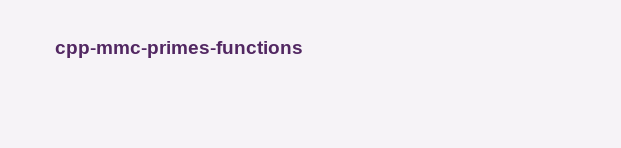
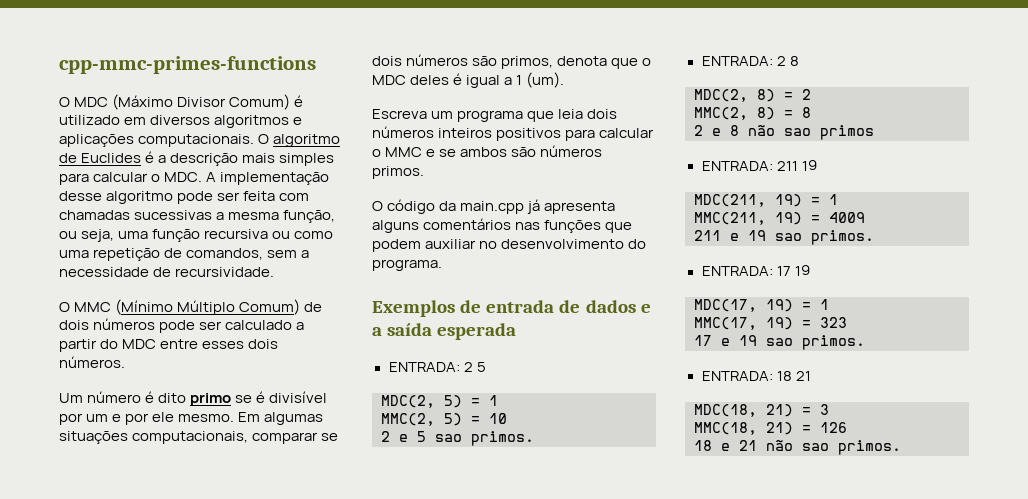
+ O MDC (Máximo Divisor Comum) é utilizado em diversos algoritmos e aplicações computacionais. O algoritmo de Euclides é a descrição mais simples para calcular o MDC. A implementação desse algoritmo pode ser feita com chamadas sucessivas a mesma função, ou seja, uma função recursiva ou como uma repetição de comandos, sem a necessidade de recursividade.
+ O MMC (Mínimo Múltiplo Comum) de dois números pode ser calculado a partir do MDC entre esses dois números.
+ Um número é dito primo se é divisível por um e por ele mesmo. Em algumas situações computacionais, comparar se dois números são primos, denota que o MDC deles é igual a 1 (um).
+ Escreva um programa que leia dois números inteiros positivos para calcular o MMC e se ambos são números primos.
+ O código da main.cpp já apresenta alguns comentários nas funções que podem auxiliar no desenvolvimento do programa.
+ Exemplos de entrada de dados e a saída esperada
+ ENTRADA: 2 5
+ MDC(2, 5) = 1
+ MMC(2, 5) = 10
+ 2 e 5 sao primos.
+ ENTRADA: 2 8
+ MDC(2, 8) = 2
+ MMC(2, 8) = 8
+ 2 e 8 não sao primos
+ ENTRADA: 211 19
+ MDC(211, 19) = 1
+ MMC(211, 19) = 4009
+ 211 e 19 sao primos.
+ ENTRADA: 17 19
+ MDC(17, 19) = 1
+ MMC(17, 19) = 323
+ 17 e 19 sao primos.
+ ENTRADA: 18 21
+ MDC(18, 21) = 3
+ MMC(18, 21) = 126
+ 18 e 21 não sao primos.

